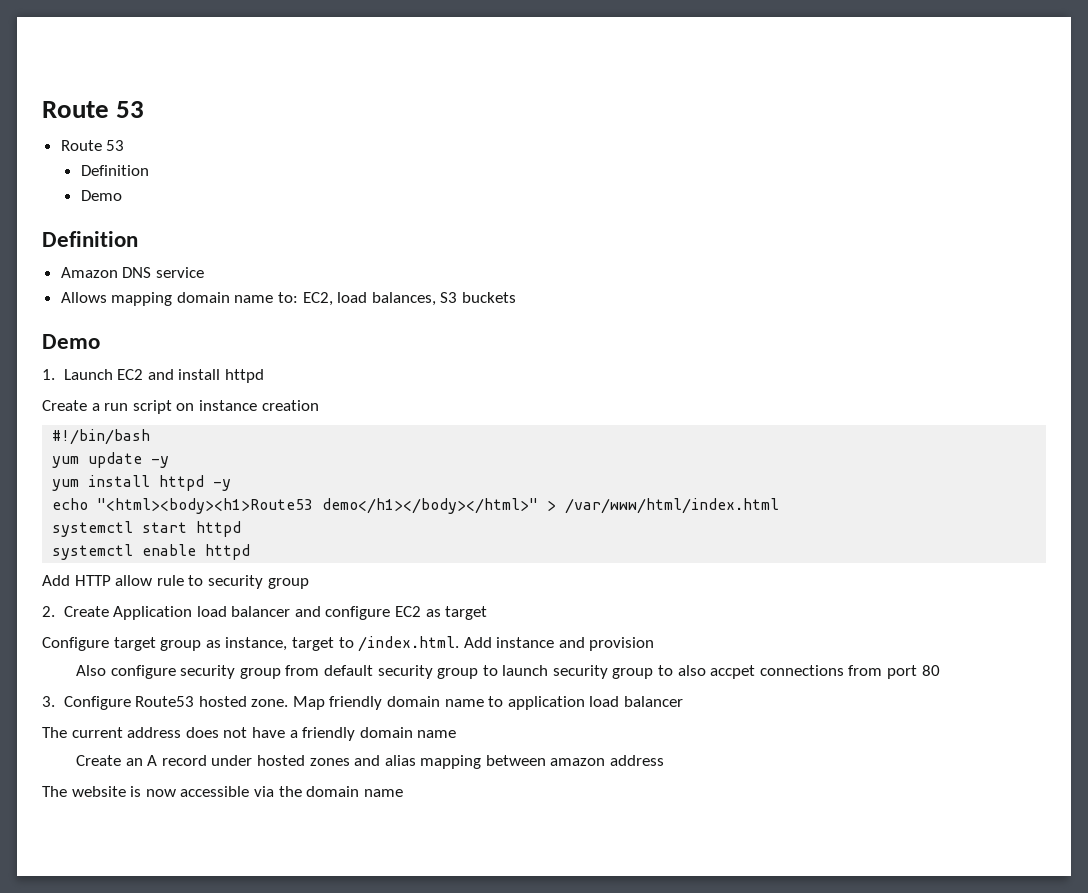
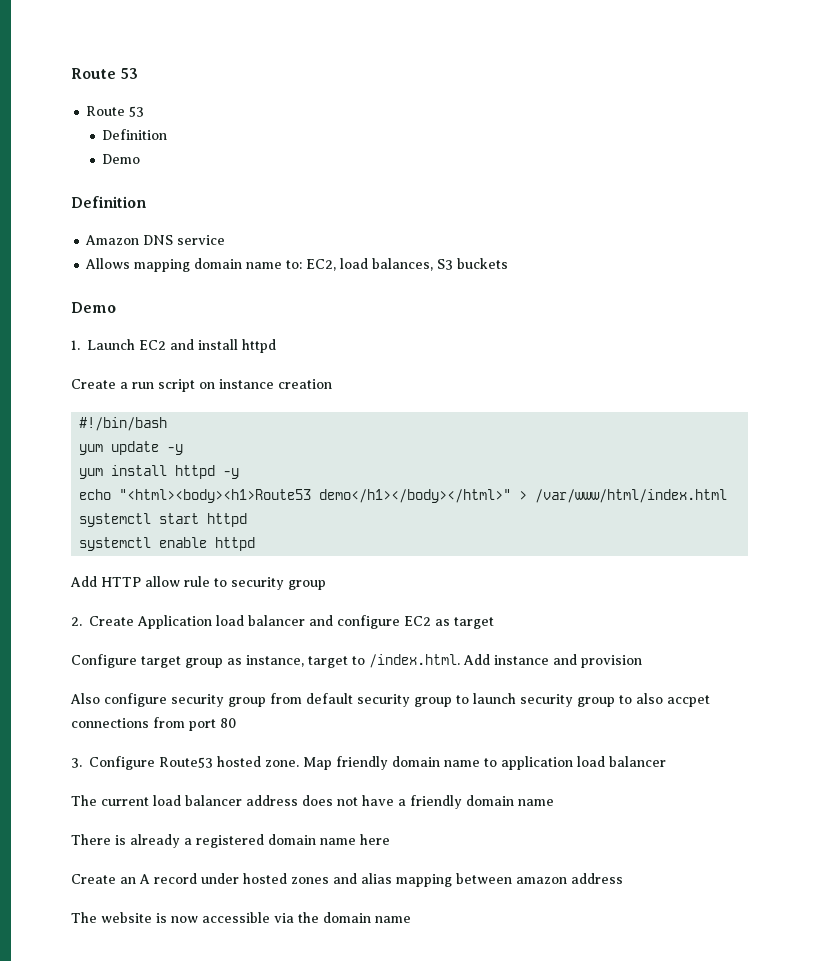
- The current address does not have a friendly domain name
+ The current load balancer address does not have a friendly domain name
+ There is already a registered domain name here

